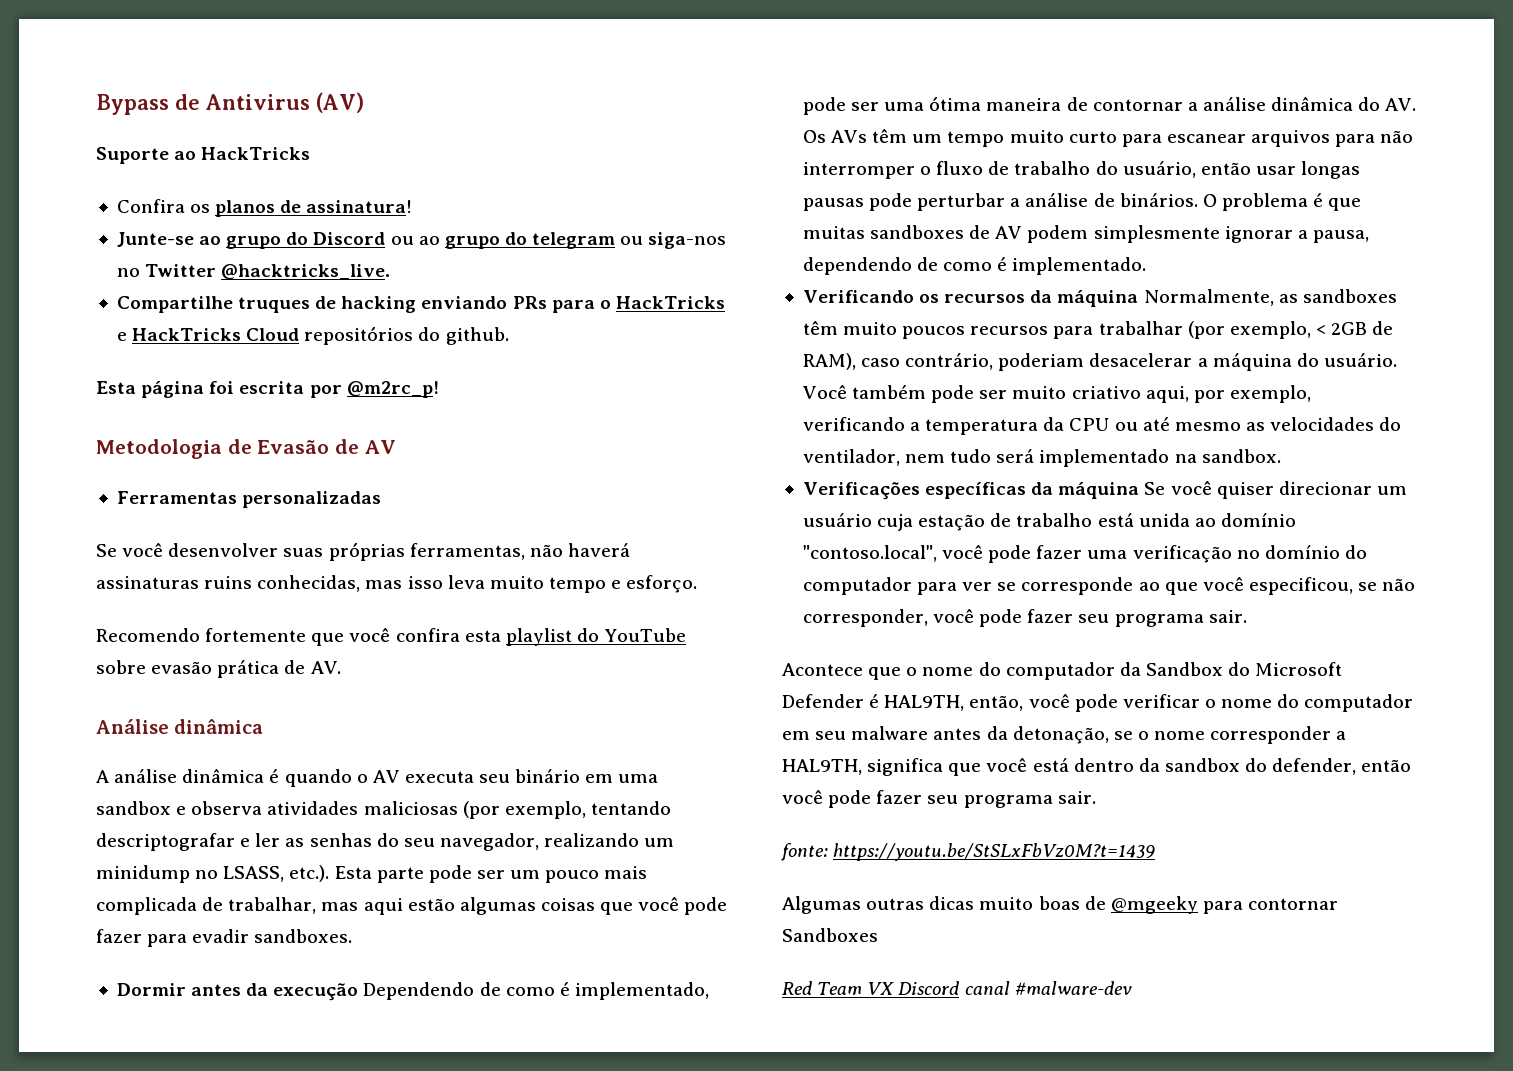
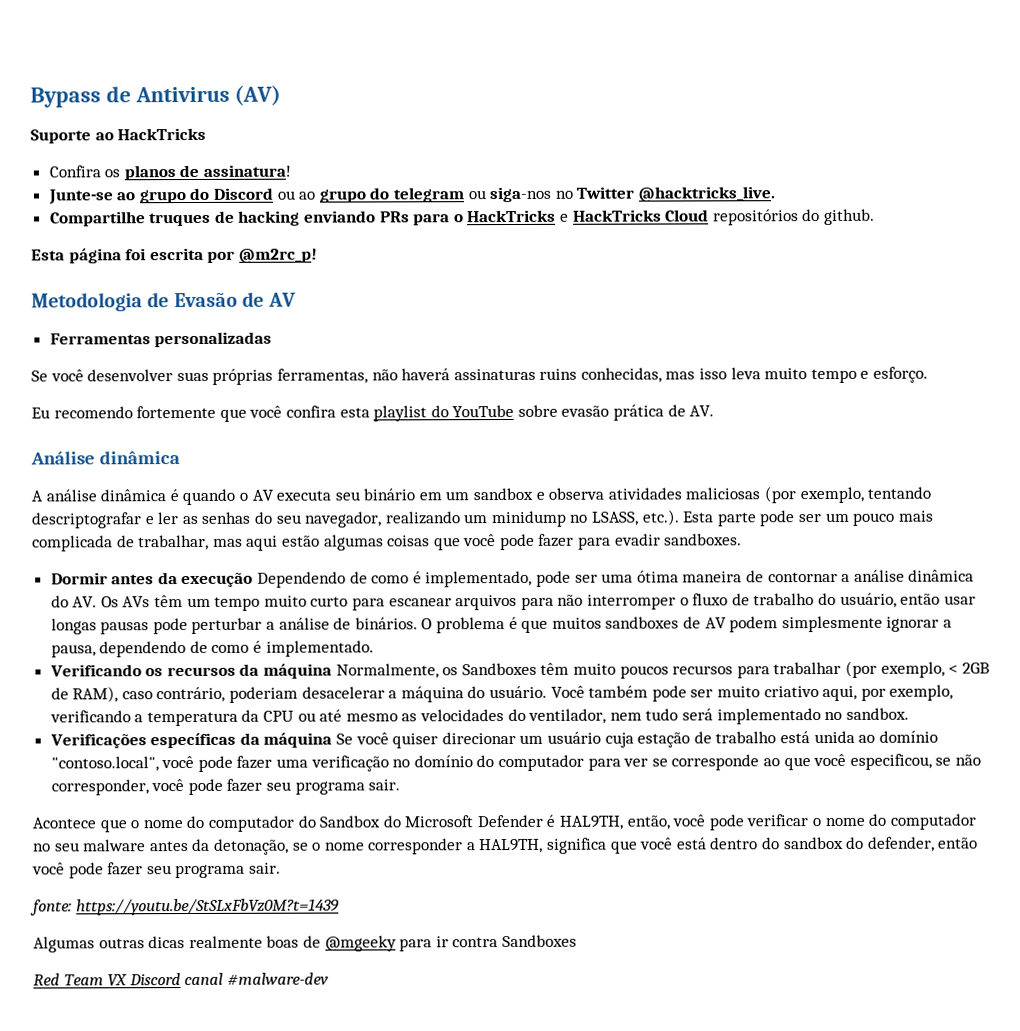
- Recomendo fortemente que você confira esta playlist do YouTube sobre evasão prática de AV.
+ Eu recomendo fortemente que você confira esta playlist do YouTube sobre evasão prática de AV.
- A análise dinâmica é quando o AV executa seu binário em uma sandbox e observa atividades maliciosas (por exemplo, tentando descriptografar e ler as senhas do seu navegador, realizando um minidump no LSASS, etc.). Esta parte pode ser um pouco mais complicada de trabalhar, mas aqui estão algumas coisas que você pode fazer para evadir sandboxes.
+ A análise dinâmica é quando o AV executa seu binário em um sandbox e observa atividades maliciosas (por exemplo, tentando descriptografar e ler as senhas do seu navegador, realizando um minidump no LSASS, etc.). Esta parte pode ser um pouco mais complicada de trabalhar, mas aqui estão algumas coisas que você pode fazer para evadir sandboxes.
- O problema é que muitas sandboxes de AV podem simplesmente ignorar a pausa, dependendo de como é implementado.
+ O problema é que muitos sandboxes de AV podem simplesmente ignorar a pausa, dependendo de como é implementado.
- Verificando os recursos da máquina Normalmente, as sandboxes têm muito poucos recursos para trabalhar (por exemplo, < 2GB de RAM), caso contrário, poderiam desacelerar a máquina do usuário.
+ Verificando os recursos da máquina Normalmente, os Sandboxes têm muito poucos recursos para trabalhar (por exemplo, < 2GB de RAM), caso contrário, poderiam desacelerar a máquina do usuário.
- Você também pode ser muito criativo aqui, por exemplo, verificando a temperatura da CPU ou até mesmo as velocidades do ventilador, nem tudo será implementado na sandbox.
+ Você também pode ser muito criativo aqui, por exemplo, verificando a temperatura da CPU ou até mesmo as velocidades do ventilador, nem tudo será implementado no sandbox.
- Acontece que o nome do computador da Sandbox do Microsoft Defender é HAL9TH, então, você pode verificar o nome do computador em seu malware antes da detonação, se o nome corresponder a HAL9TH, significa que você está dentro da sandbox do defender, então você pode fazer seu programa sair.
+ Acontece que o nome do computador do Sandbox do Microsoft Defender é HAL9TH, então, você pode verificar o nome do computador no seu malware antes da detonação, se o nome corresponder a HAL9TH, significa que você está dentro do sandbox do defender, então você pode fazer seu programa sair.
- Algumas outras dicas muito boas de @mgeeky para contornar Sandboxes
+ Algumas outras dicas realmente boas de @mgeeky para ir contra Sandboxes

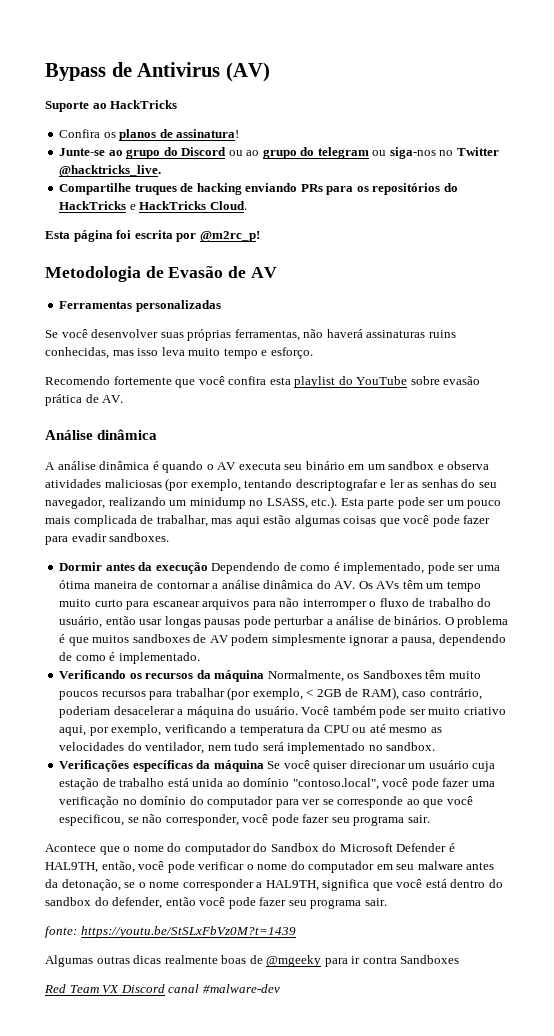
- Compartilhe truques de hacking enviando PRs para o HackTricks e HackTricks Cloud repositórios do github.
+ Compartilhe truques de hacking enviando PRs para os repositórios do HackTricks e HackTricks Cloud.
- Eu recomendo fortemente que você confira esta playlist do YouTube sobre evasão prática de AV.
+ Recomendo fortemente que você confira esta playlist do YouTube sobre evasão prática de AV.
- Acontece que o nome do computador do Sandbox do Microsoft Defender é HAL9TH, então, você pode verificar o nome do computador no seu malware antes da detonação, se o nome corresponder a HAL9TH, significa que você está dentro do sandbox do defender, então você pode fazer seu programa sair.
+ Acontece que o nome do computador do Sandbox do Microsoft Defender é HAL9TH, então, você pode verificar o nome do computador em seu malware antes da detonação, se o nome corresponder a HAL9TH, significa que você está dentro do sandbox do defender, então você pode fazer seu programa sair.

